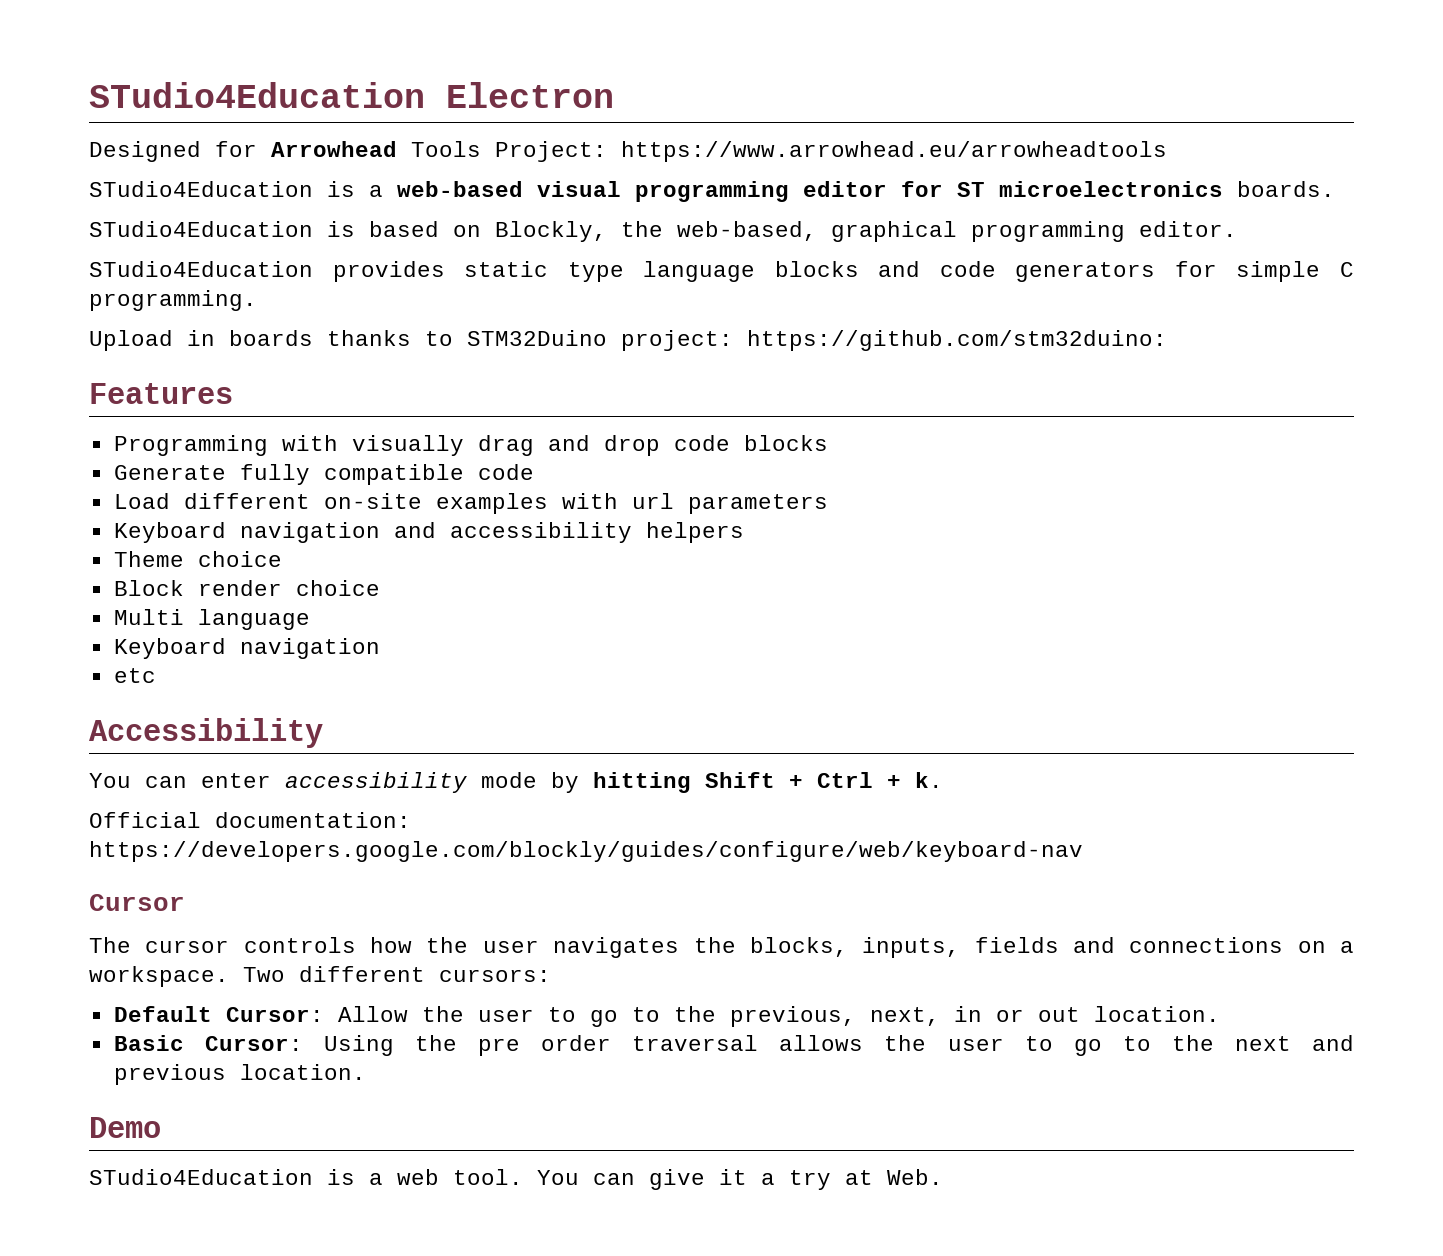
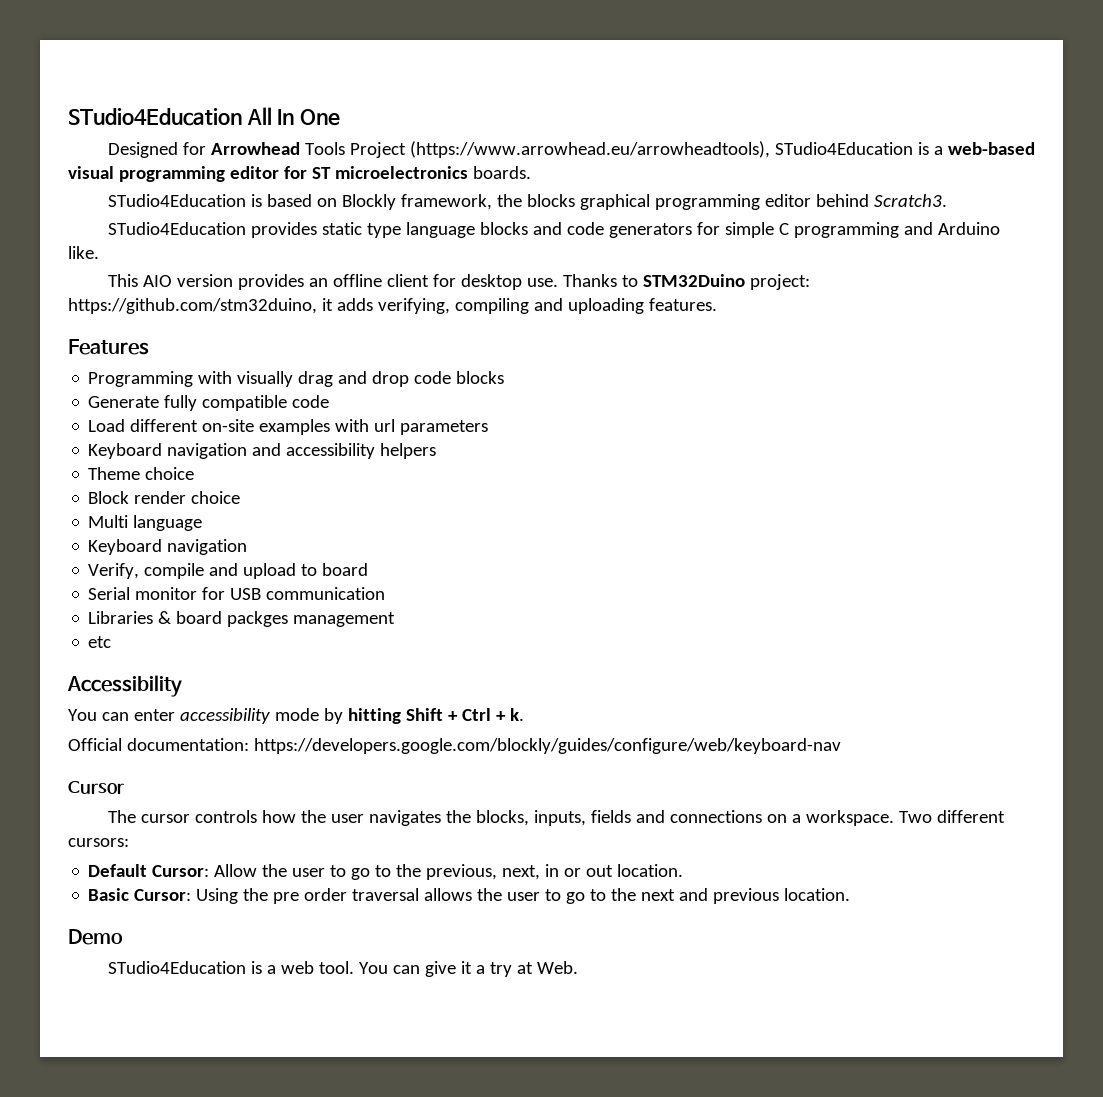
- STudio4Education Electron
+ STudio4Education All In One
- Designed for Arrowhead Tools Project: https://www.arrowhead.eu/arrowheadtools
- STudio4Education is a web-based visual programming editor for ST microelectronics boards.
+ Designed for Arrowhead Tools Project (https://www.arrowhead.eu/arrowheadtools), STudio4Education is a web-based visual programming editor for ST microelectronics boards.
- STudio4Education is based on Blockly, the web-based, graphical programming editor.
+ STudio4Education is based on Blockly framework, the blocks graphical programming editor behind Scratch3.
- STudio4Education provides static type language blocks and code generators for simple C programming.
- Upload in boards thanks to STM32Duino project: https://github.com/stm32duino:
+ STudio4Education provides static type language blocks and code generators for simple C programming and Arduino like.
+ This AIO version provides an offline client for desktop use. Thanks to STM32Duino project: https://github.com/stm32duino, it adds verifying, compiling and uploading features.
+ Verify, compile and upload to board
+ Serial monitor for USB communication
+ Libraries & board packges management

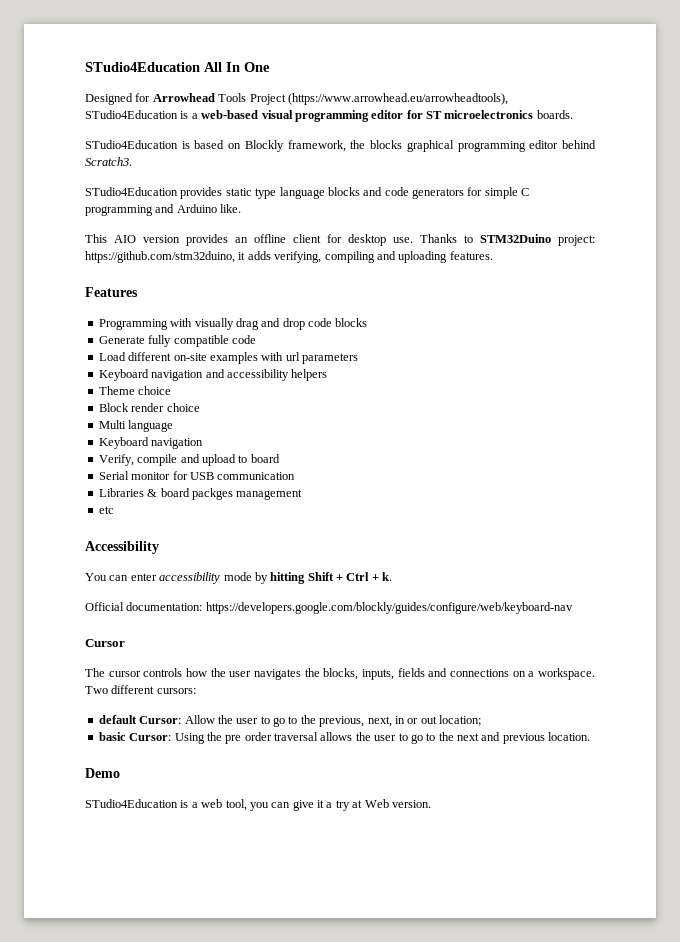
- Default Cursor: Allow the user to go to the previous, next, in or out location.
- Basic Cursor: Using the pre order traversal allows the user to go to the next and previous location.
+ default Cursor: Allow the user to go to the previous, next, in or out location;
+ basic Cursor: Using the pre order traversal allows the user to go to the next and previous location.
- STudio4Education is a web tool. You can give it a try at Web.
+ STudio4Education is a web tool, you can give it a try at Web version.

